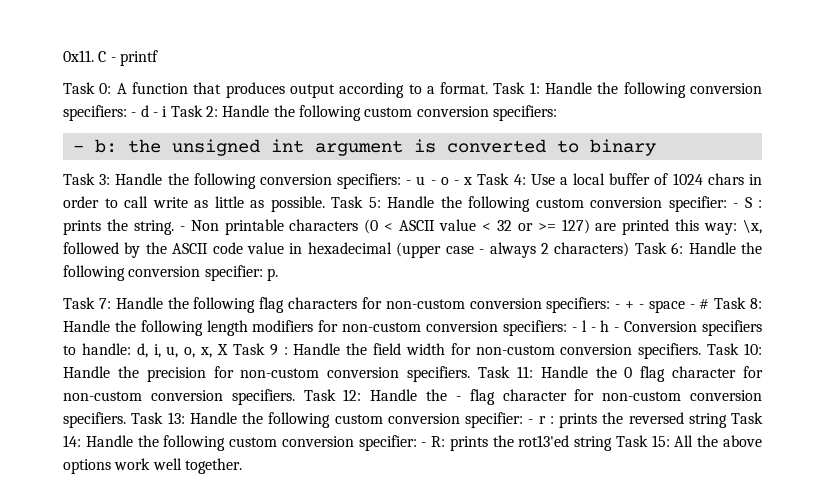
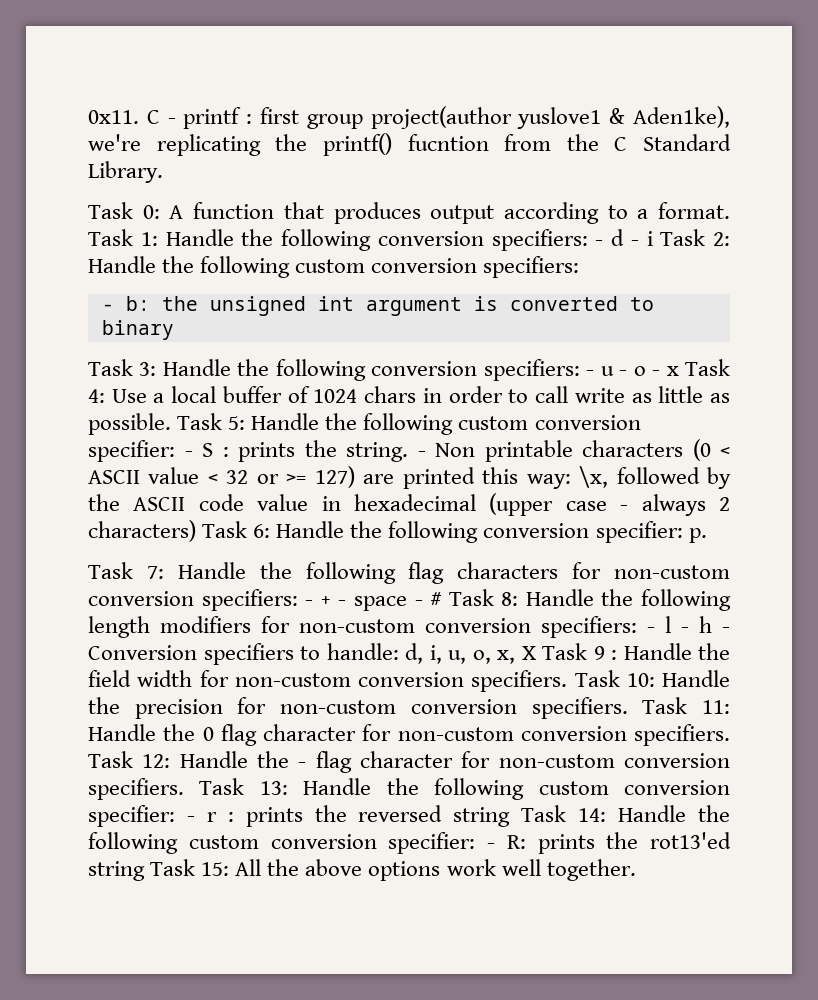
- C - printf
+ C - printf : first group project(author yuslove1 & Aden1ke), we're replicating the printf() fucntion from the C Standard Library.

